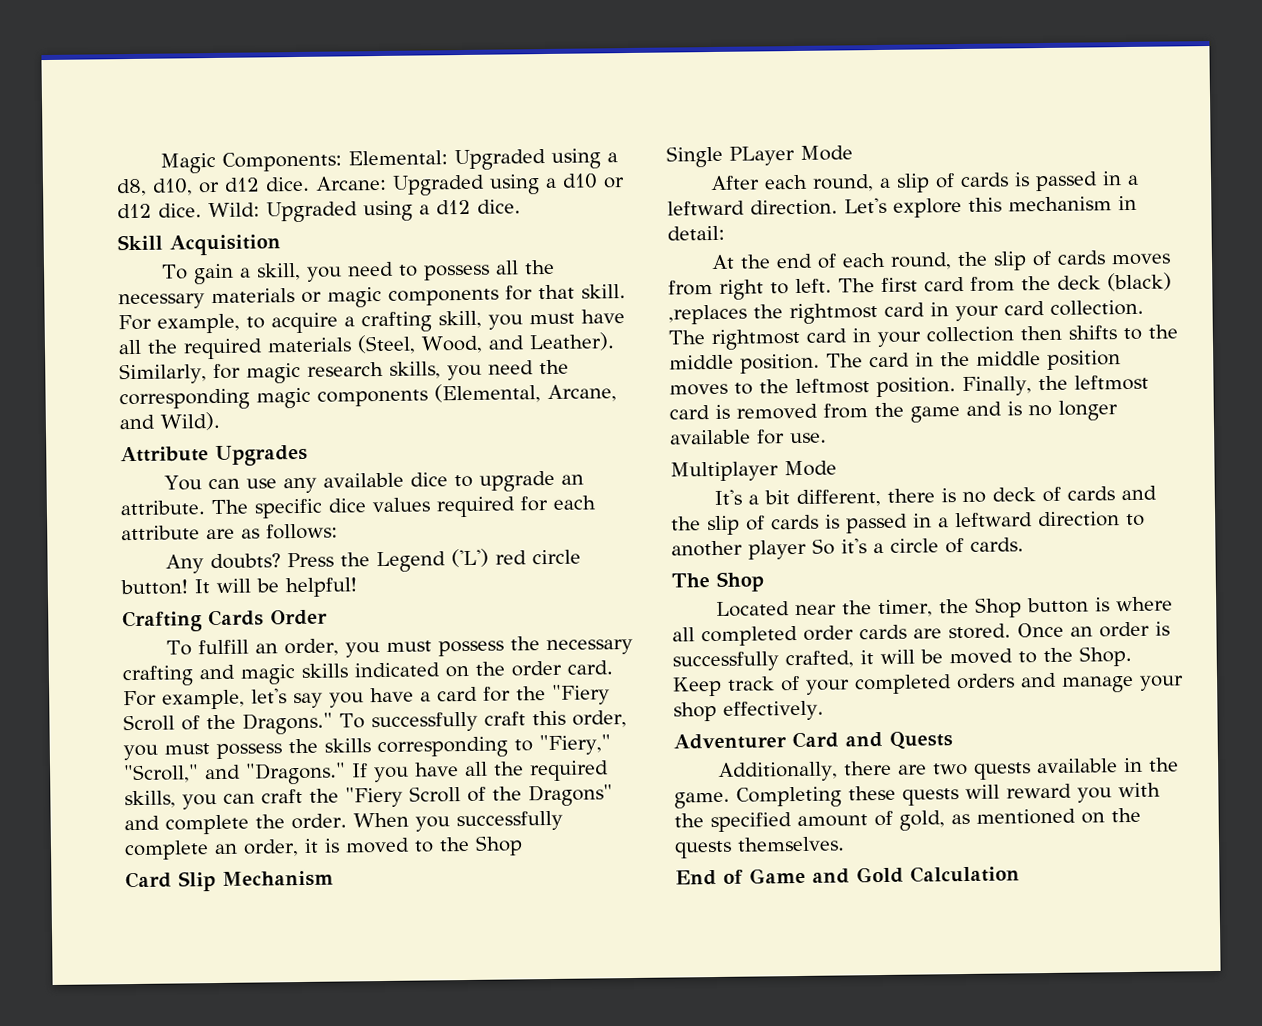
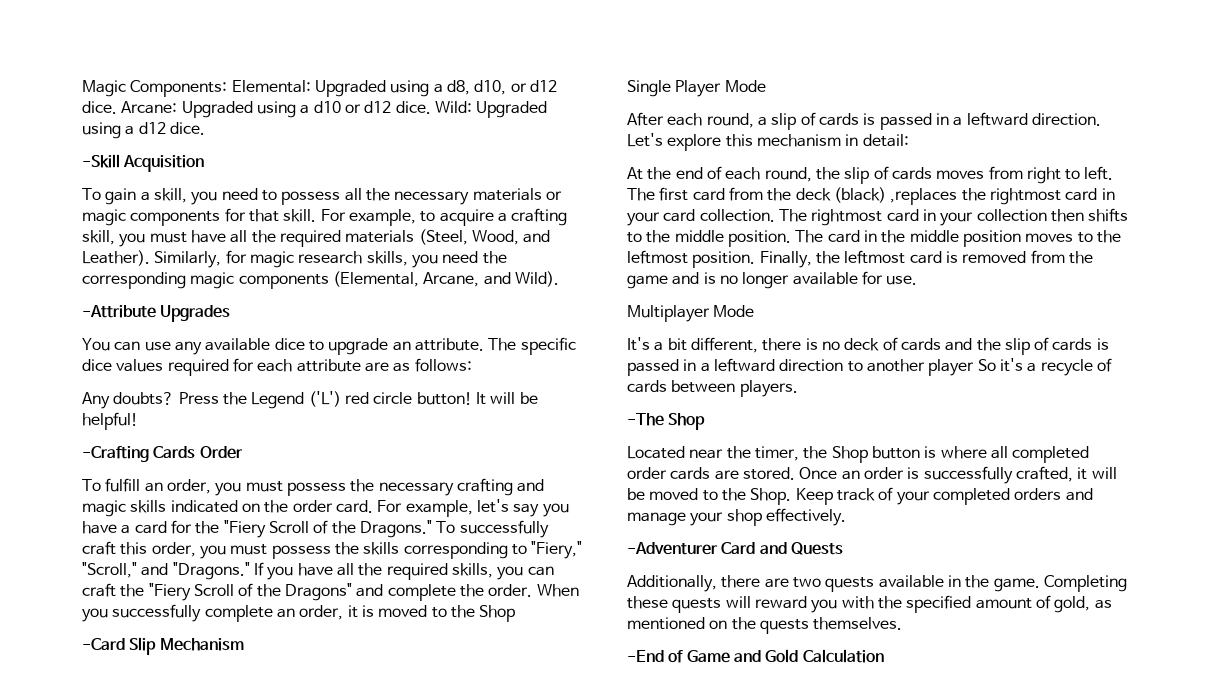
- Skill Acquisition
+ -Skill Acquisition
- Attribute Upgrades
+ -Attribute Upgrades
- Crafting Cards Order
+ -Crafting Cards Order
- Card Slip Mechanism
+ -Card Slip Mechanism
- Single PLayer Mode
+ Single Player Mode
- It's a bit different, there is no deck of cards and the slip of cards is passed in a leftward direction to another player So it's a circle of cards.
- The Shop
+ It's a bit different, there is no deck of cards and the slip of cards is passed in a leftward direction to another player So it's a recycle of cards between players.
+ -The Shop
- Adventurer Card and Quests
+ -Adventurer Card and Quests
- End of Game and Gold Calculation
+ -End of Game and Gold Calculation

